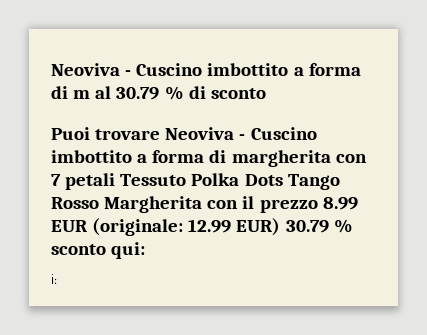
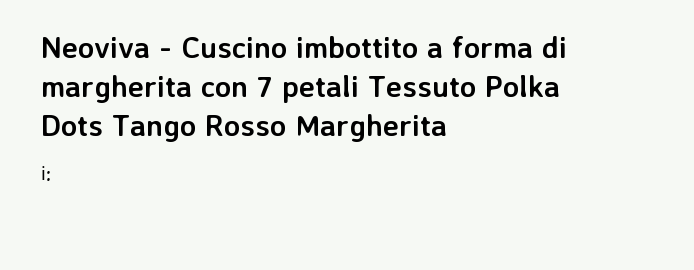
- Neoviva - Cuscino imbottito a forma di m al 30.79 % di sconto
- Puoi trovare Neoviva - Cuscino imbottito a forma di margherita con 7 petali Tessuto Polka Dots Tango Rosso Margherita con il prezzo 8.99 EUR (originale: 12.99 EUR) 30.79 % sconto qui:
+ Neoviva - Cuscino imbottito a forma di margherita con 7 petali Tessuto Polka Dots Tango Rosso Margherita

